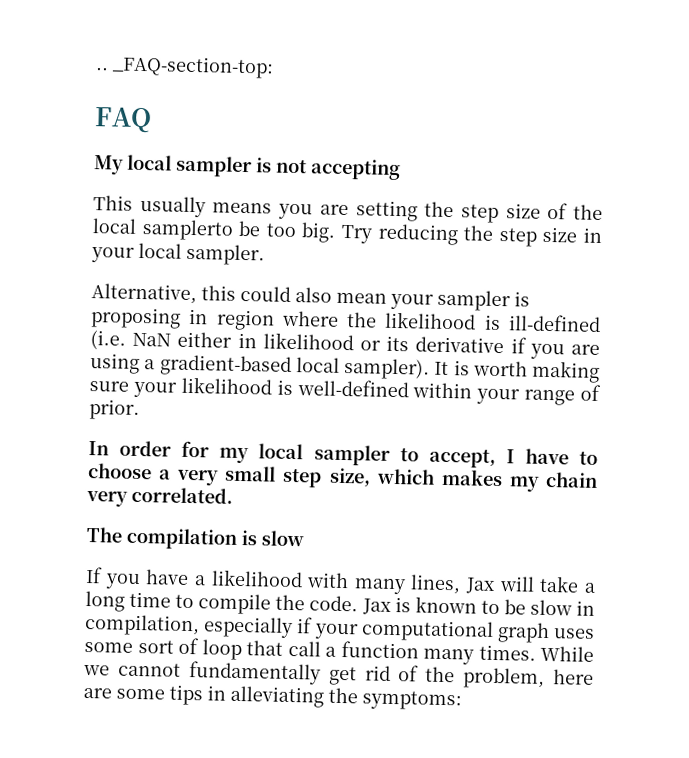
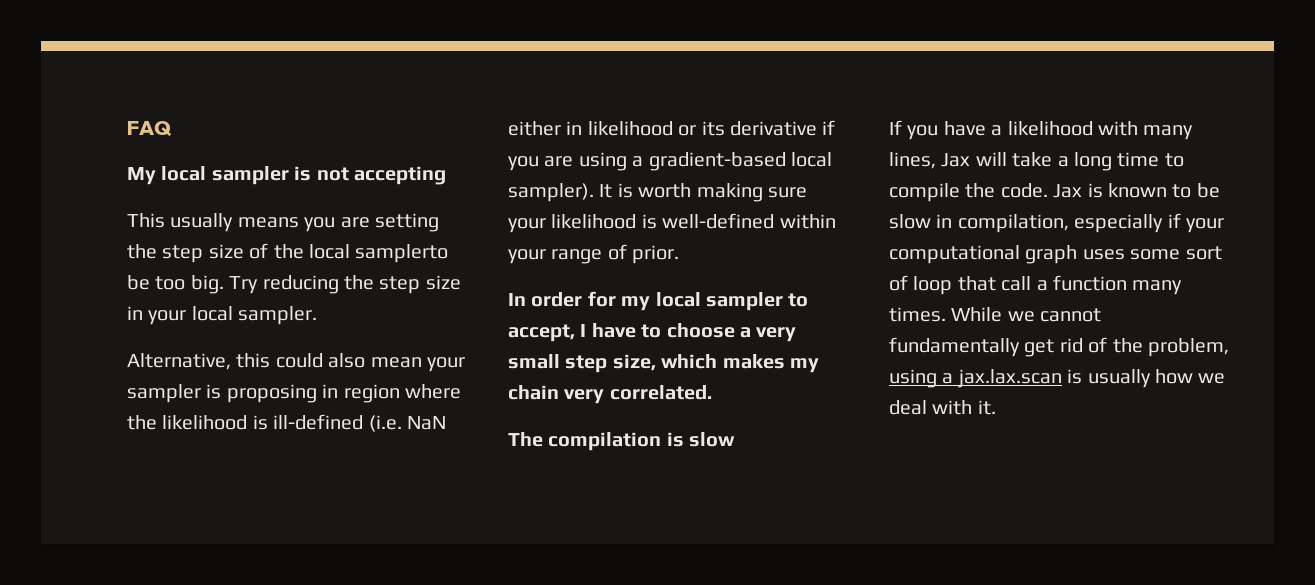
- .. _FAQ-section-top:
- While we cannot fundamentally get rid of the problem, here are some tips in alleviating the symptoms:
+ While we cannot fundamentally get rid of the problem, using a jax.lax.scan is usually how we deal with it.

